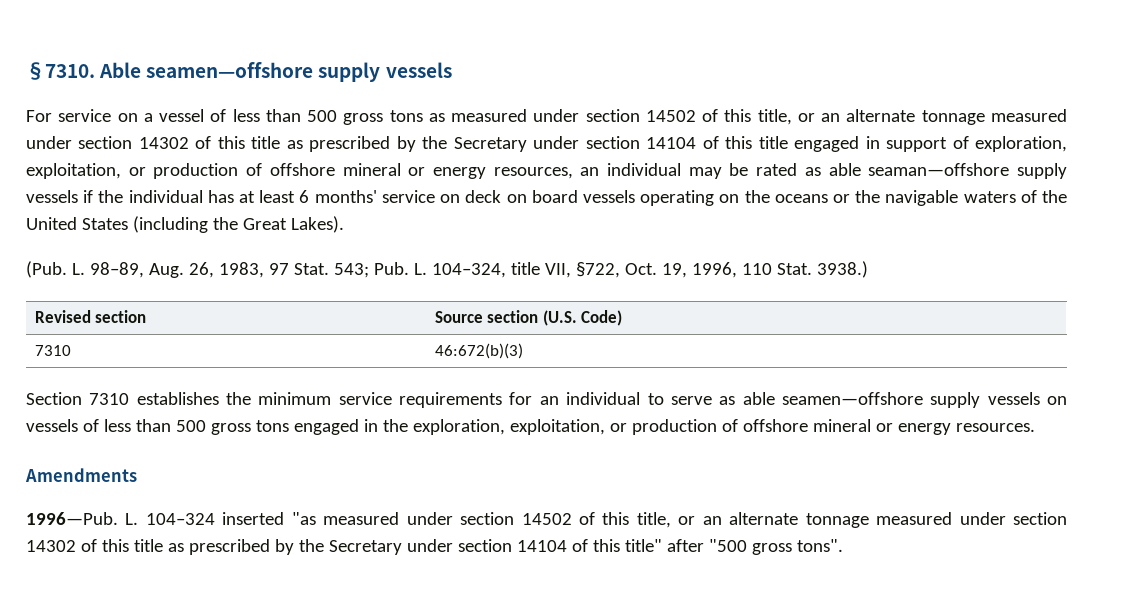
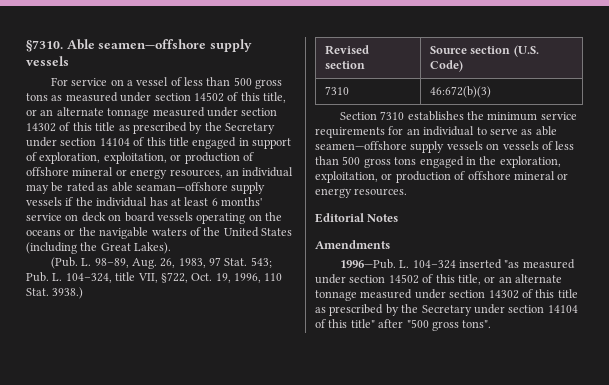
+ Editorial Notes

